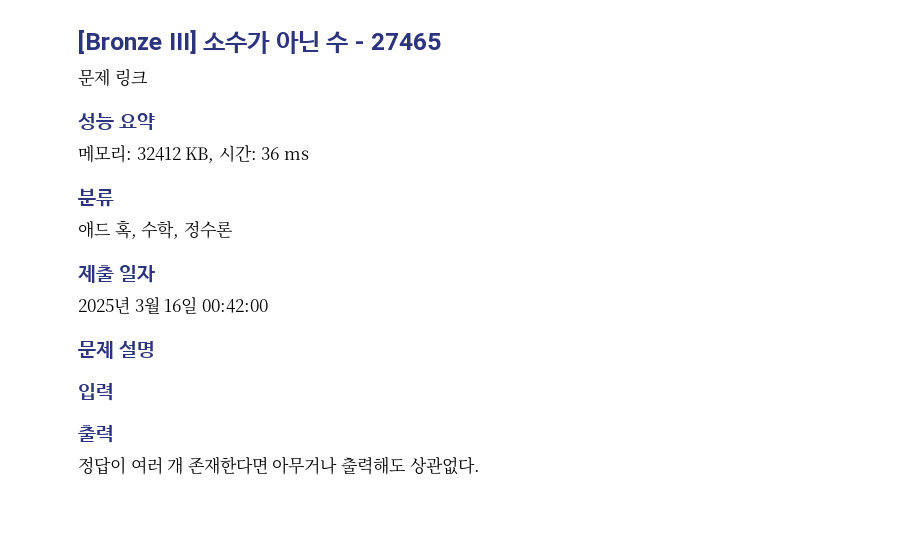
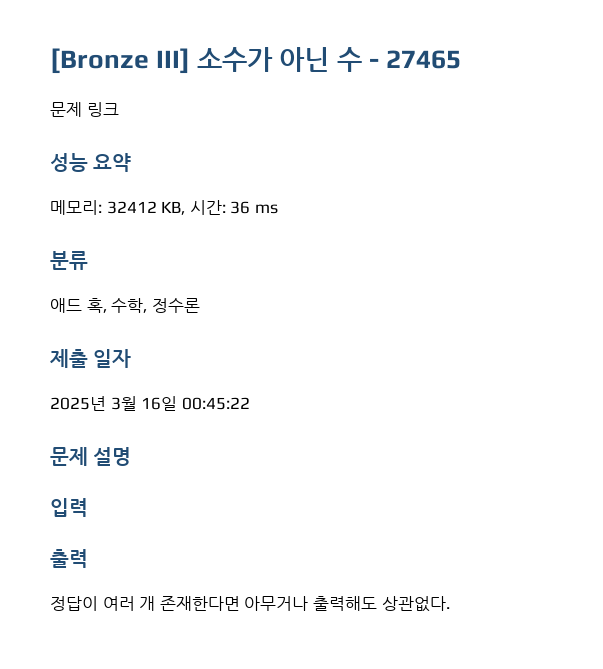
- 2025년 3월 16일 00:42:00
+ 2025년 3월 16일 00:45:22

